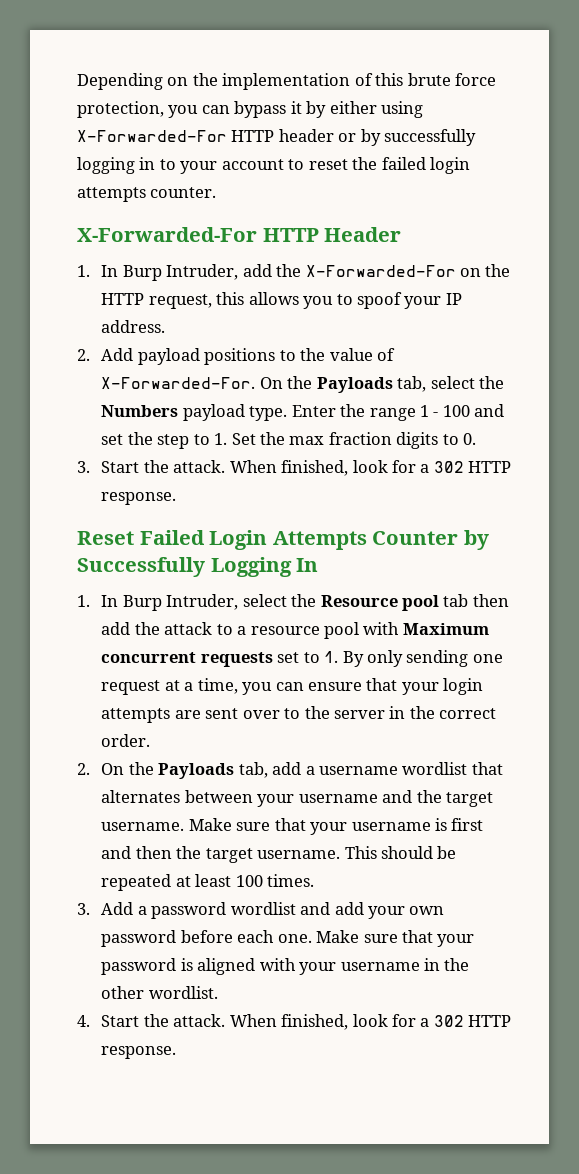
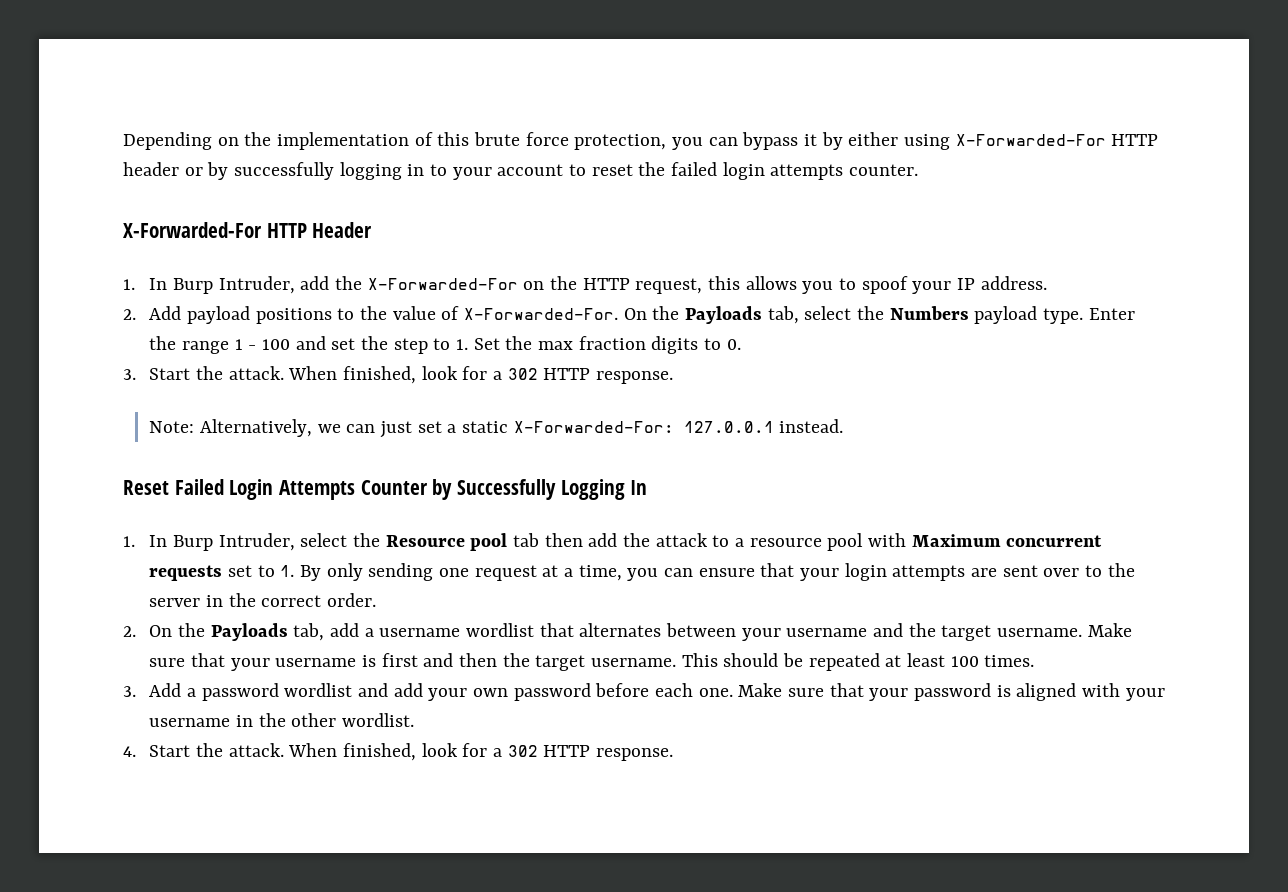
+ Note: Alternatively, we can just set a static X-Forwarded-For: 127.0.0.1 instead.

